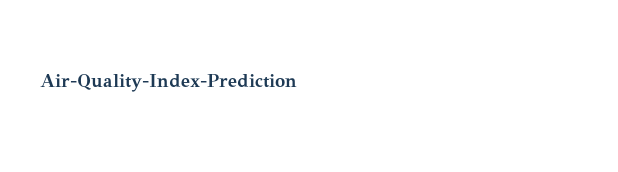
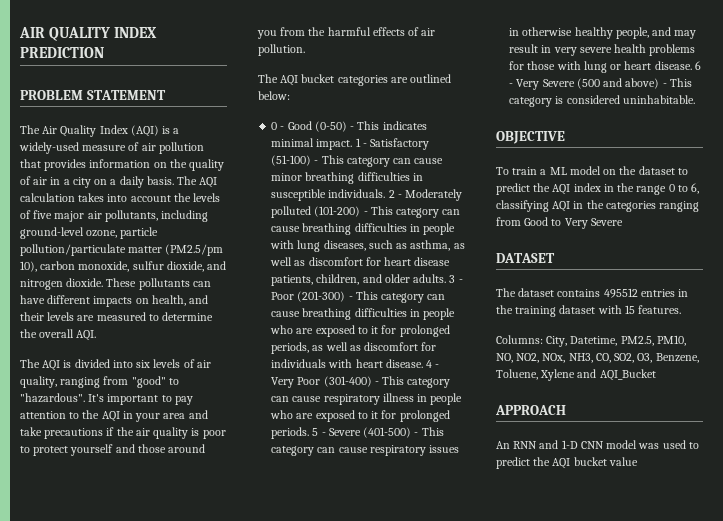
- Air-Quality-Index-Prediction
+ AIR QUALITY INDEX PREDICTION
+ PROBLEM STATEMENT
+ The Air Quality Index (AQI) is a widely-used measure of air pollution that provides information on the quality of air in a city on a daily basis. The AQI calculation takes into account the levels of five major air pollutants, including ground-level ozone, particle pollution/particulate matter (PM2.5/pm 10), carbon monoxide, sulfur dioxide, and nitrogen dioxide. These pollutants can have different impacts on health, and their levels are measured to determine the overall AQI.
+ The AQI is divided into six levels of air quality, ranging from "good" to "hazardous". It's important to pay attention to the AQI in your area and take precautions if the air quality is poor to protect yourself and those around you from the harmful effects of air pollution.
+ The AQI bucket categories are outlined below:
+ 0 - Good (0-50) - This indicates minimal impact. 1 - Satisfactory (51-100) - This category can cause minor breathing difficulties in susceptible individuals. 2 - Moderately polluted (101-200) - This category can cause breathing difficulties in people with lung diseases, such as asthma, as well as discomfort for heart disease patients, children, and older adults. 3 - Poor (201-300) - This category can cause breathing difficulties in people who are exposed to it for prolonged periods, as well as discomfort for individuals with heart disease. 4 - Very Poor (301-400) - This category can cause respiratory illness in people who are exposed to it for prolonged periods. 5 - Severe (401-500) - This category can cause respiratory issues in otherwise healthy people, and may result in very severe health problems for those with lung or heart disease. 6 - Very Severe (500 and above) - This category is considered uninhabitable.
+ OBJECTIVE
+ To train a ML model on the dataset to predict the AQI index in the range 0 to 6, classifying AQI in the categories ranging from Good to Very Severe
+ DATASET
+ The dataset contains 495512 entries in the training dataset with 15 features.
+ Columns: City, Datetime, PM2.5, PM10, NO, NO2, NOx, NH3, CO, SO2, O3, Benzene, Toluene, Xylene and AQI_Bucket
+ APPROACH
+ An RNN and 1-D CNN model was used to predict the AQI bucket value

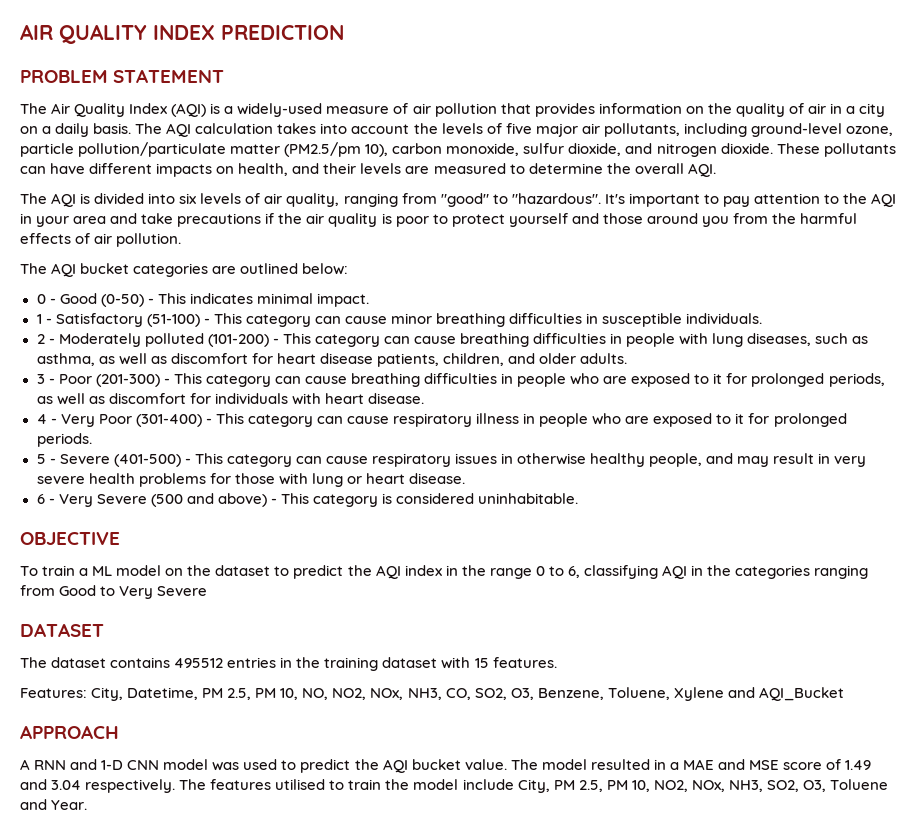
- 0 - Good (0-50) - This indicates minimal impact. 1 - Satisfactory (51-100) - This category can cause minor breathing difficulties in susceptible individuals. 2 - Moderately polluted (101-200) - This category can cause breathing difficulties in people with lung diseases, such as asthma, as well as discomfort for heart disease patients, children, and older adults. 3 - Poor (201-300) - This category can cause breathing difficulties in people who are exposed to it for prolonged periods, as well as discomfort for individuals with heart disease. 4 - Very Poor (301-400) - This category can cause respiratory illness in people who are exposed to it for prolonged periods. 5 - Severe (401-500) - This category can cause respiratory issues in otherwise healthy people, and may result in very severe health problems for those with lung or heart disease. 6 - Very Severe (500 and above) - This category is considered uninhabitable.
+ 0 - Good (0-50) - This indicates minimal impact.
+ 1 - Satisfactory (51-100) - This category can cause minor breathing difficulties in susceptible individuals.
+ 2 - Moderately polluted (101-200) - This category can cause breathing difficulties in people with lung diseases, such as asthma, as well as discomfort for heart disease patients, children, and older adults.
+ 3 - Poor (201-300) - This category can cause breathing difficulties in people who are exposed to it for prolonged periods, as well as discomfort for individuals with heart disease.
+ 4 - Very Poor (301-400) - This category can cause respiratory illness in people who are exposed to it for prolonged periods.
+ 5 - Severe (401-500) - This category can cause respiratory issues in otherwise healthy people, and may result in very severe health problems for those with lung or heart disease.
+ 6 - Very Severe (500 and above) - This category is considered uninhabitable.
- Columns: City, Datetime, PM2.5, PM10, NO, NO2, NOx, NH3, CO, SO2, O3, Benzene, Toluene, Xylene and AQI_Bucket
+ Features: City, Datetime, PM 2.5, PM 10, NO, NO2, NOx, NH3, CO, SO2, O3, Benzene, Toluene, Xylene and AQI_Bucket
- An RNN and 1-D CNN model was used to predict the AQI bucket value
+ A RNN and 1-D CNN model was used to predict the AQI bucket value. The model resulted in a MAE and MSE score of 1.49 and 3.04 respectively. The features utilised to train the model include City, PM 2.5, PM 10, NO2, NOx, NH3, SO2, O3, Toluene and Year.

